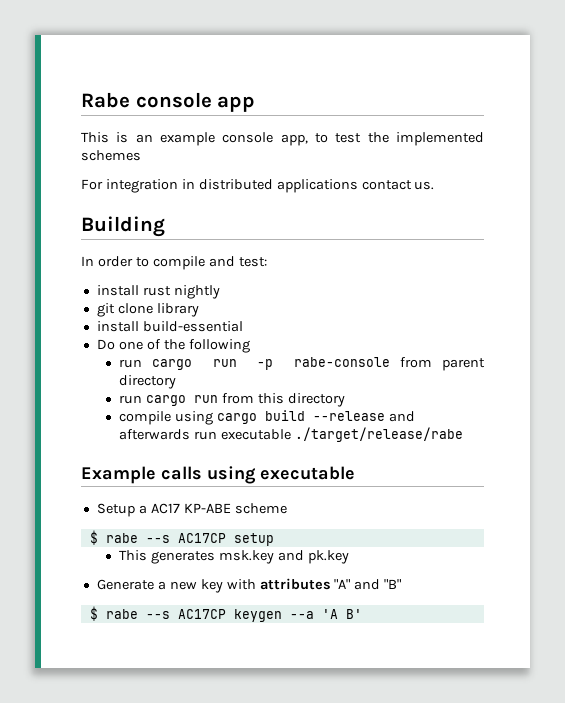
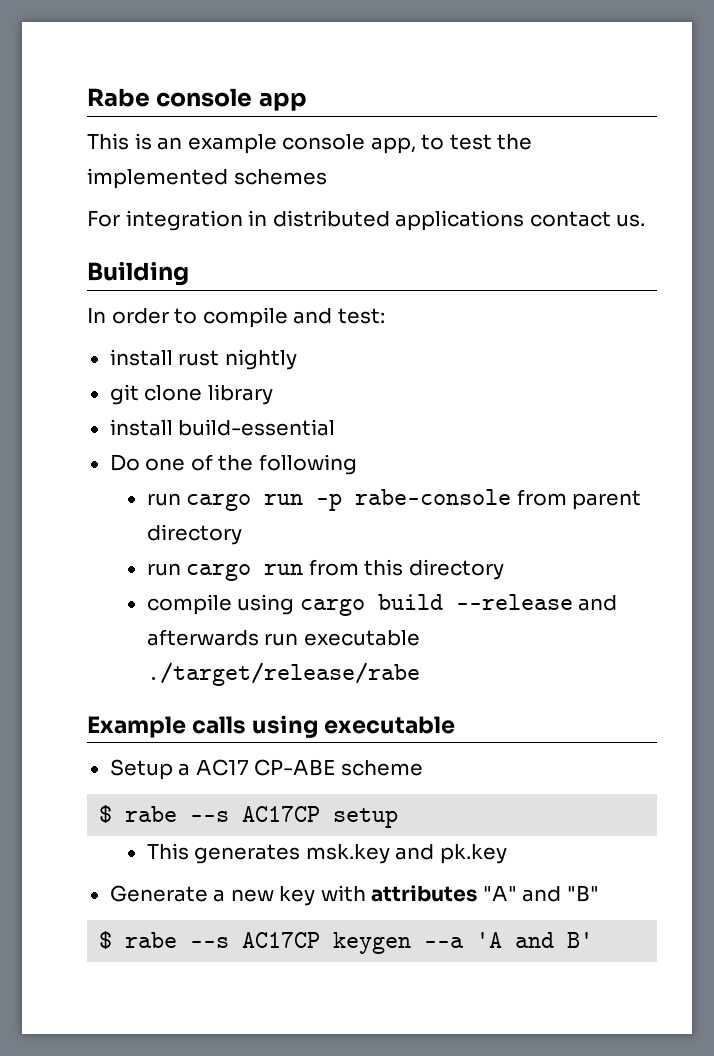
- Setup a AC17 KP-ABE scheme
+ Setup a AC17 CP-ABE scheme
- $ rabe --s AC17CP keygen --a 'A B'
+ $ rabe --s AC17CP keygen --a 'A and B'

